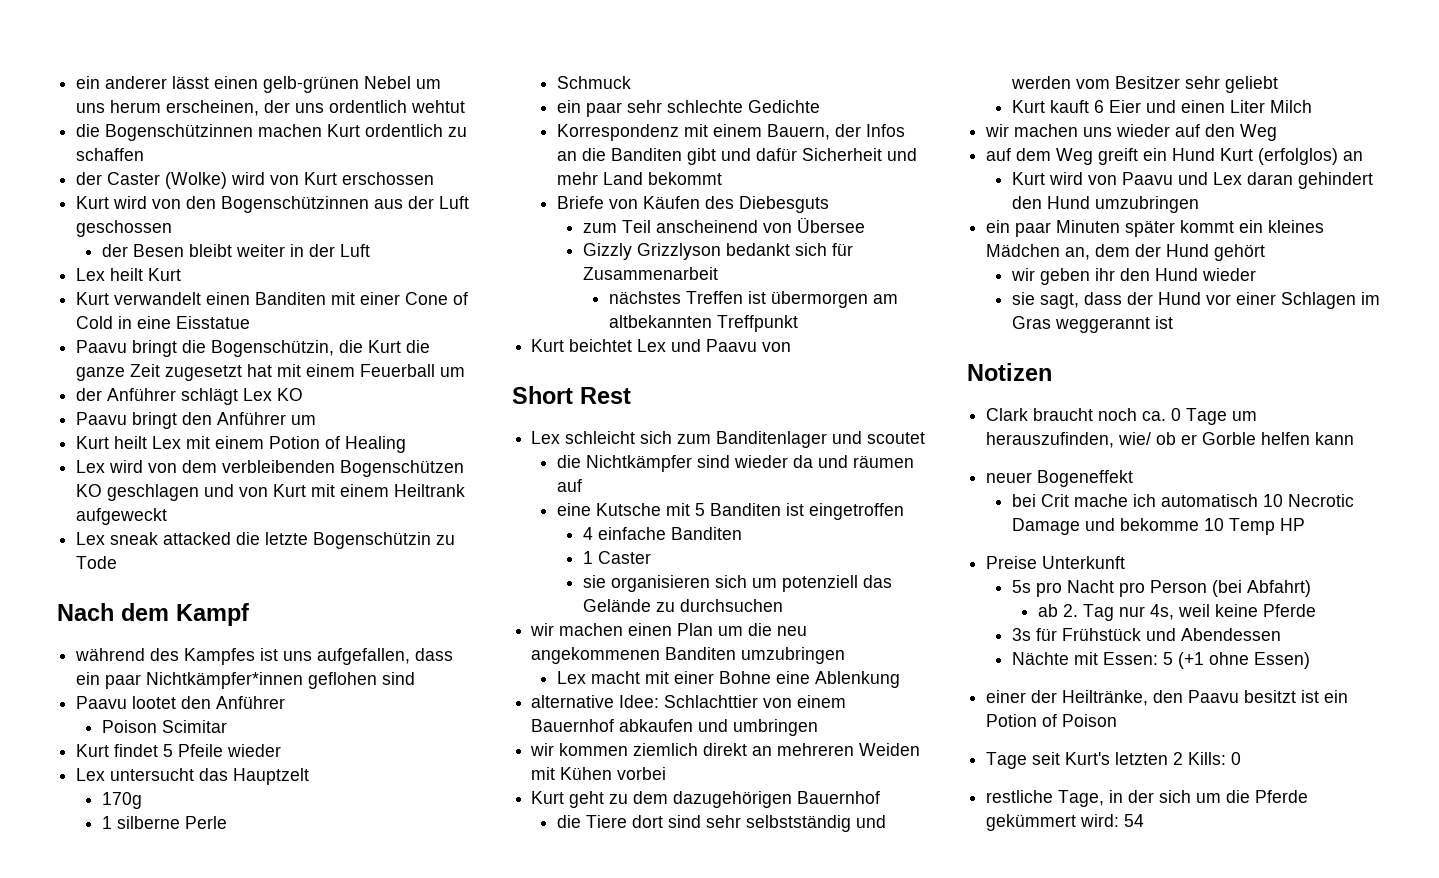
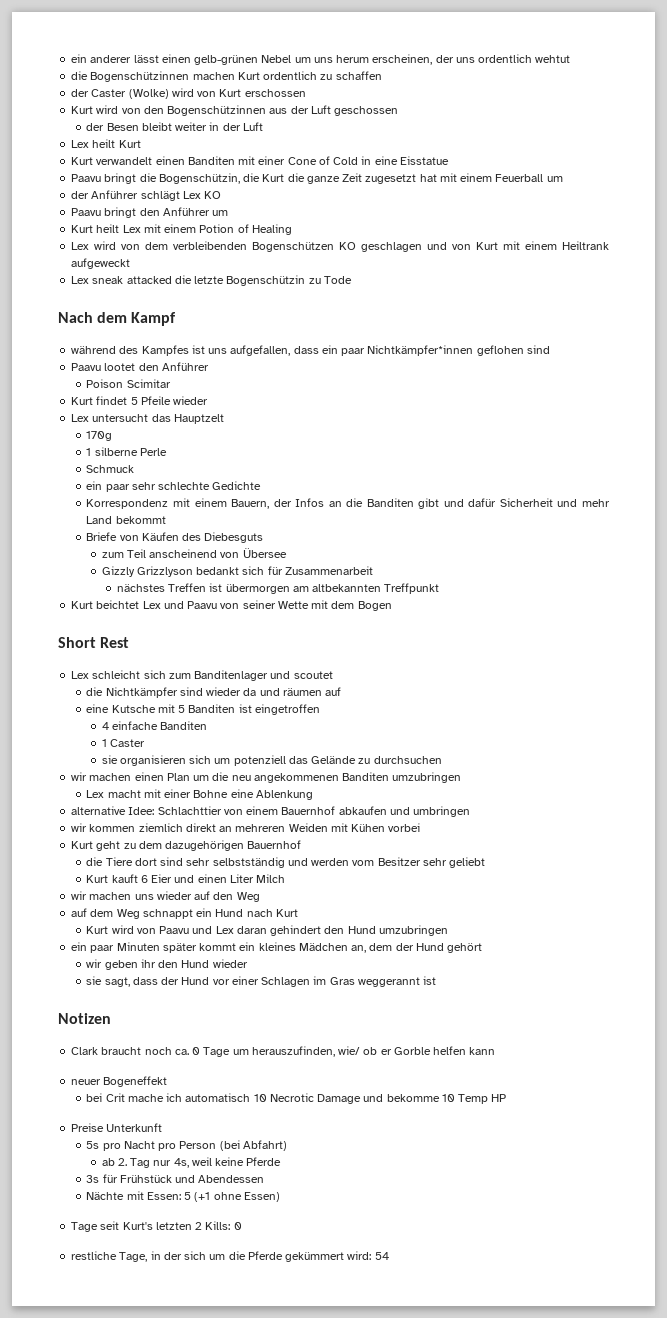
- Kurt beichtet Lex und Paavu von
+ Kurt beichtet Lex und Paavu von seiner Wette mit dem Bogen
- auf dem Weg greift ein Hund Kurt (erfolglos) an
+ auf dem Weg schnappt ein Hund nach Kurt
- einer der Heiltränke, den Paavu besitzt ist ein Potion of Poison

